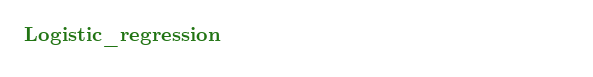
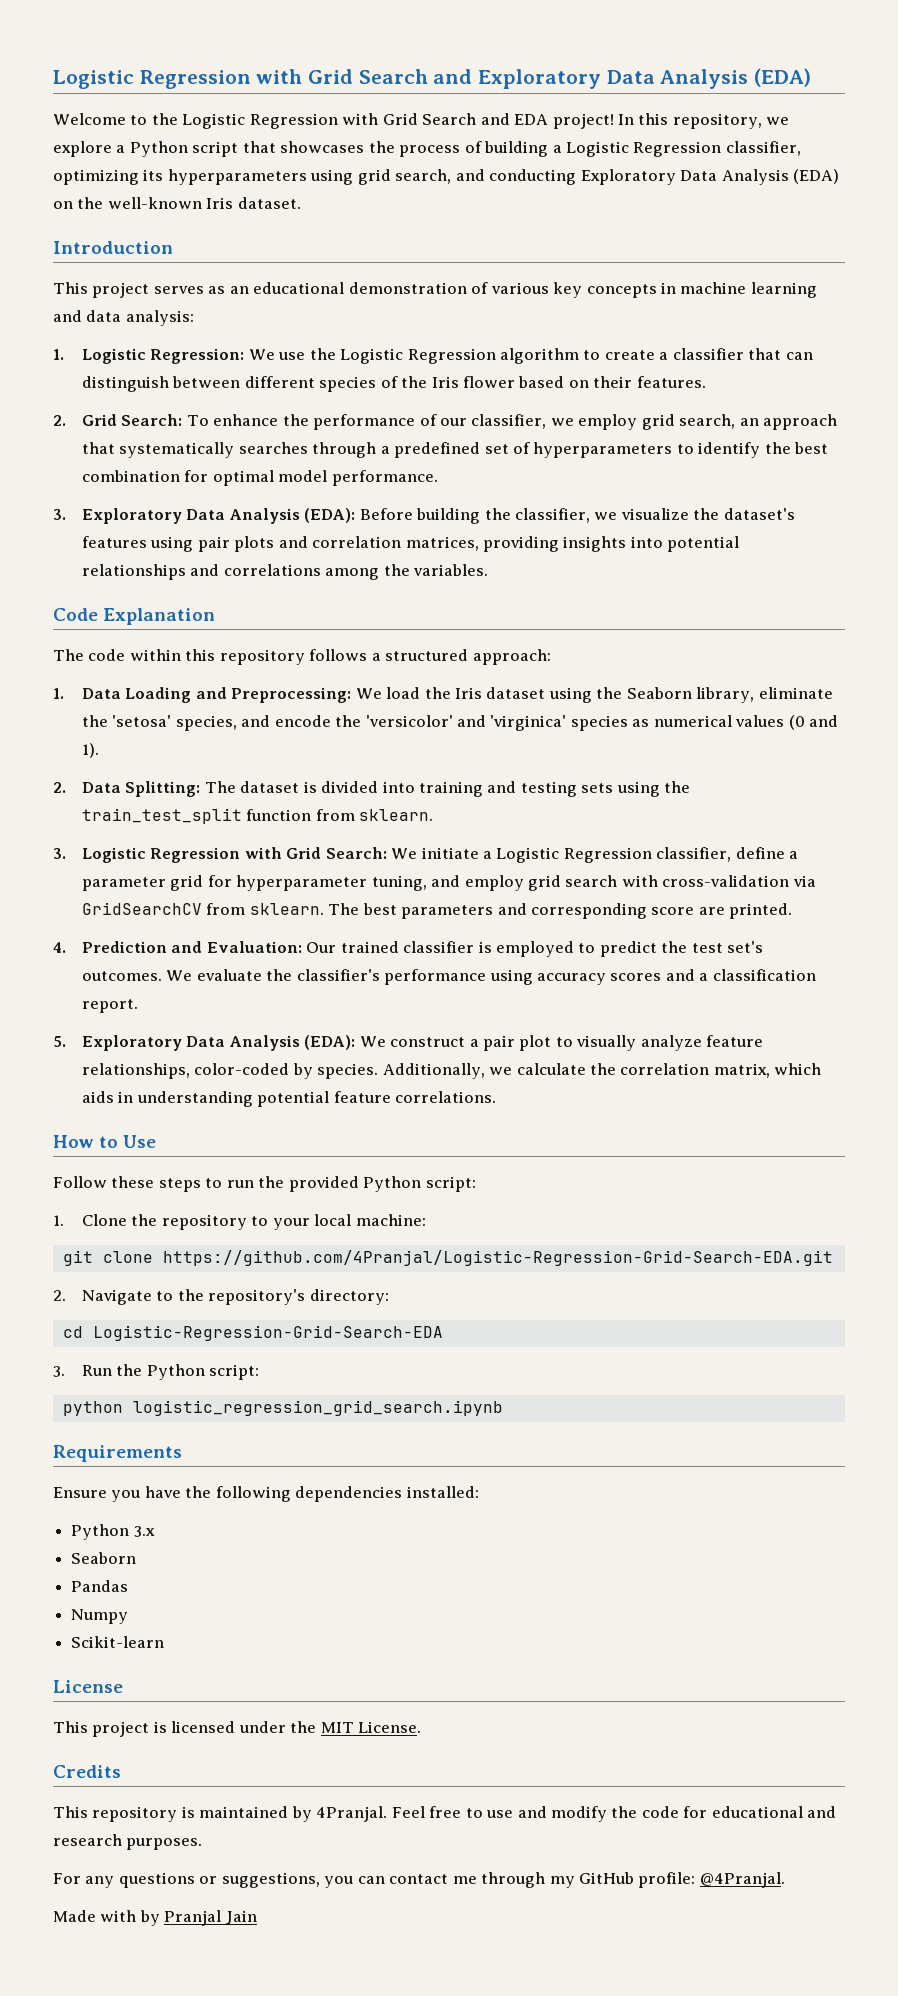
- Logistic_regression
+ Logistic Regression with Grid Search and Exploratory Data Analysis (EDA)
+ Welcome to the Logistic Regression with Grid Search and EDA project! In this repository, we explore a Python script that showcases the process of building a Logistic Regression classifier, optimizing its hyperparameters using grid search, and conducting Exploratory Data Analysis (EDA) on the well-known Iris dataset.
+ Introduction
+ This project serves as an educational demonstration of various key concepts in machine learning and data analysis:
+ 1. Logistic Regression: We use the Logistic Regression algorithm to create a classifier that can distinguish between different species of the Iris flower based on their features.
+ 2. Grid Search: To enhance the performance of our classifier, we employ grid search, an approach that systematically searches through a predefined set of hyperparameters to identify the best combination for optimal model performance.
+ 3. Exploratory Data Analysis (EDA): Before building the classifier, we visualize the dataset's features using pair plots and correlation matrices, providing insights into potential relationships and correlations among the variables.
+ Code Explanation
+ The code within this repository follows a structured approach:
+ 1. Data Loading and Preprocessing: We load the Iris dataset using the Seaborn library, eliminate the 'setosa' species, and encode the 'versicolor' and 'virginica' species as numerical values (0 and 1).
+ 2. Data Splitting: The dataset is divided into training and testing sets using the train_test_split function from sklearn.
+ 3. Logistic Regression with Grid Search: We initiate a Logistic Regression classifier, define a parameter grid for hyperparameter tuning, and employ grid search with cross-validation via GridSearchCV from sklearn. The best parameters and corresponding score are printed.
+ 4. Prediction and Evaluation: Our trained classifier is employed to predict the test set's outcomes. We evaluate the classifier's performance using accuracy scores and a classification report.
+ 5. Exploratory Data Analysis (EDA): We construct a pair plot to visually analyze feature relationships, color-coded by species. Additionally, we calculate the correlation matrix, which aids in understanding potential feature correlations.
+ How to Use
+ Follow these steps to run the provided Python script:
+ 1. Clone the repository to your local machine:
+ git clone https://github.com/4Pranjal/Logistic-Regression-Grid-Search-EDA.git
+ 2. Navigate to the repository's directory:
+ cd Logistic-Regression-Grid-Search-EDA
+ 3. Run the Python script:
+ python logistic_regression_grid_search.ipynb
+ Requirements
+ Ensure you have the following dependencies installed:
+ Python 3.x
+ Seaborn
+ Pandas
+ Numpy
+ Scikit-learn
+ License
+ This project is licensed under the MIT License.
+ Credits
+ This repository is maintained by 4Pranjal. Feel free to use and modify the code for educational and research purposes.
+ For any questions or suggestions, you can contact me through my GitHub profile: @4Pranjal.
+ Made with by Pranjal Jain

